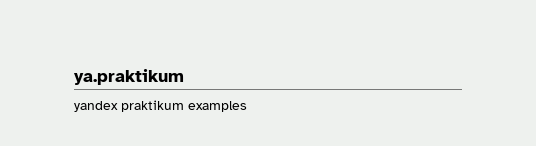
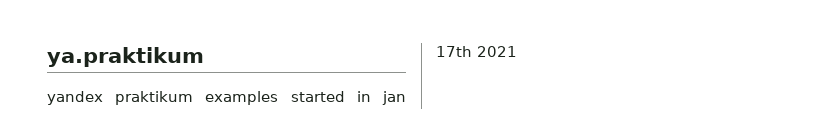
- yandex praktikum examples
+ yandex praktikum examples started in jan 17th 2021

